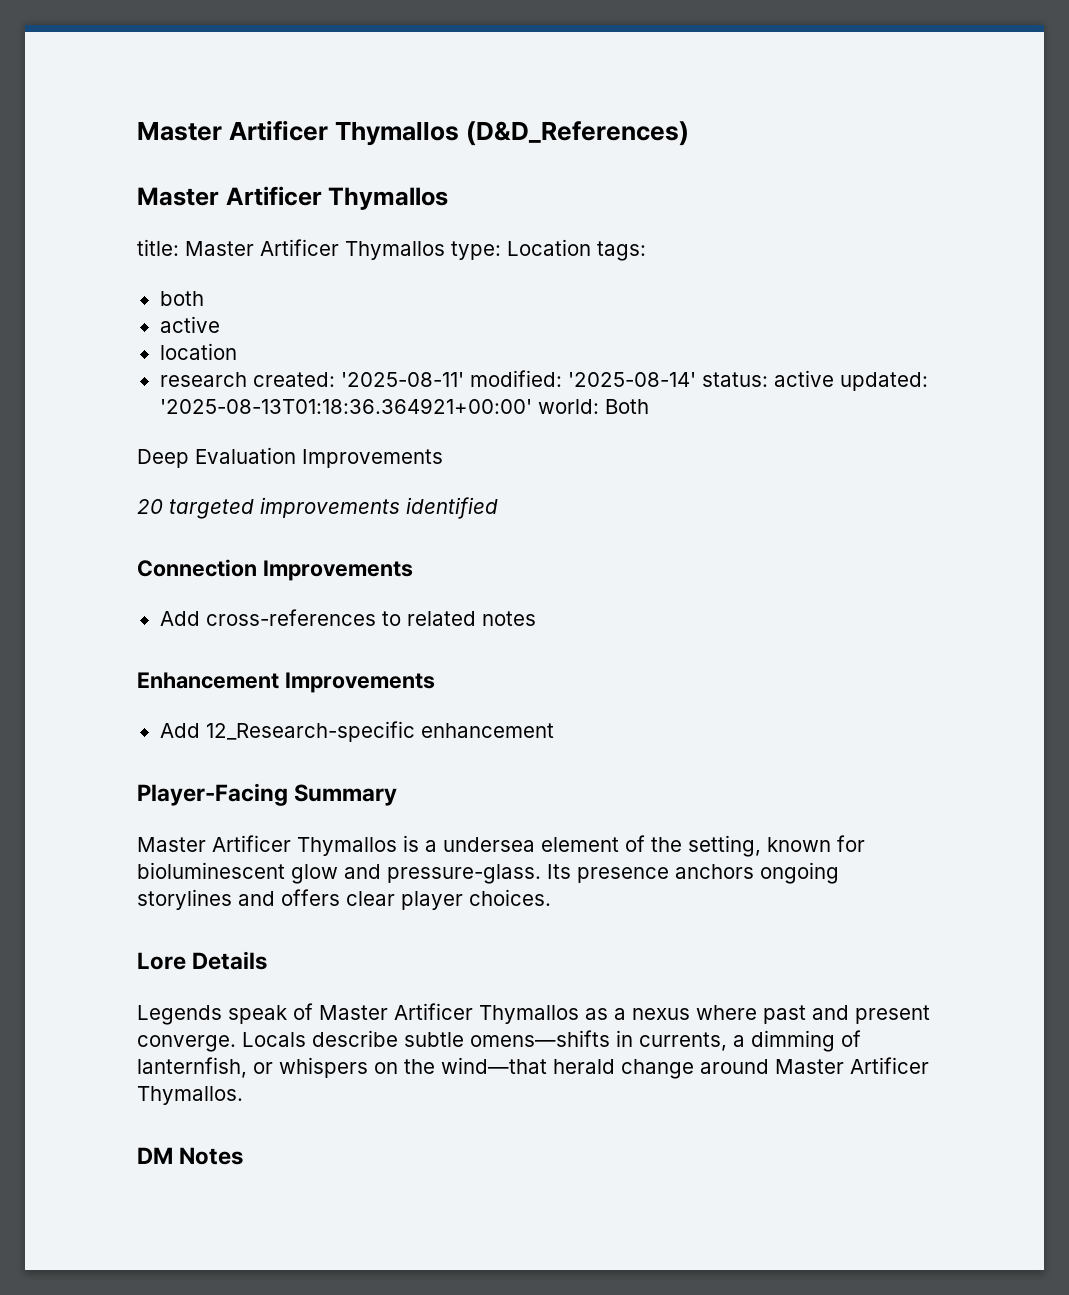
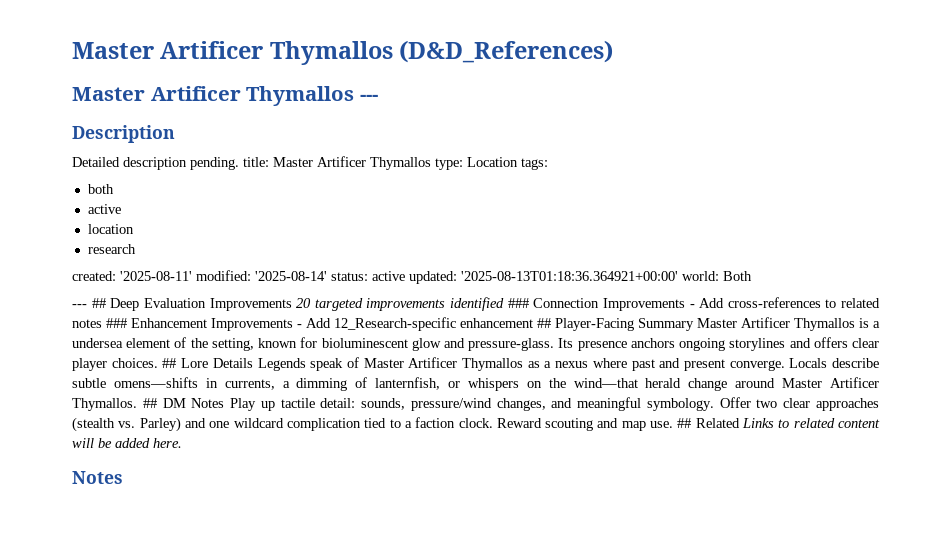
  Master Artificer Thymallos (D&D_References)
- Master Artificer Thymallos
- title: Master Artificer Thymallos type: Location tags:
+ Master Artificer Thymallos ---
+ Description
+ Detailed description pending. title: Master Artificer Thymallos type: Location tags:
- research created: '2025-08-11' modified: '2025-08-14' status: active updated: '2025-08-13T01:18:36.364921+00:00' world: Both
+ research
+ created: '2025-08-11' modified: '2025-08-14' status: active updated: '2025-08-13T01:18:36.364921+00:00' world: Both
- Deep Evaluation Improvements
- 20 targeted improvements identified
- Connection Improvements
- Add cross-references to related notes
- Enhancement Improvements
- Add 12_Research-specific enhancement
- Player-Facing Summary
- Master Artificer Thymallos is a undersea element of the setting, known for bioluminescent glow and pressure-glass.
+ --- ## Deep Evaluation Improvements 20 targeted improvements identified ### Connection Improvements - Add cross-references to related notes ### Enhancement Improvements - Add 12_Research-specific enhancement ## Player-Facing Summary Master Artificer Thymallos is a undersea element of the setting, known for bioluminescent glow and pressure-glass.
- Its presence anchors ongoing storylines and offers clear player choices.
- Lore Details
- Legends speak of Master Artificer Thymallos as a nexus where past and present converge.
+ Its presence anchors ongoing storylines and offers clear player choices. ## Lore Details Legends speak of Master Artificer Thymallos as a nexus where past and present converge.
- Locals describe subtle omens—shifts in currents, a dimming of lanternfish, or whispers on the wind—that herald change around Master Artificer Thymallos.
- DM Notes
+ Locals describe subtle omens—shifts in currents, a dimming of lanternfish, or whispers on the wind—that herald change around Master Artificer Thymallos. ## DM Notes Play up tactile detail: sounds, pressure/wind changes, and meaningful symbology. Offer two clear approaches (stealth vs. Parley) and one wildcard complication tied to a faction clock. Reward scouting and map use. ## Related Links to related content will be added here.
+ Notes

